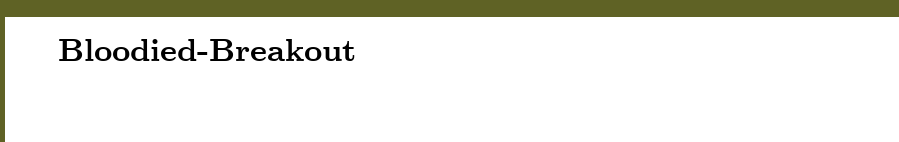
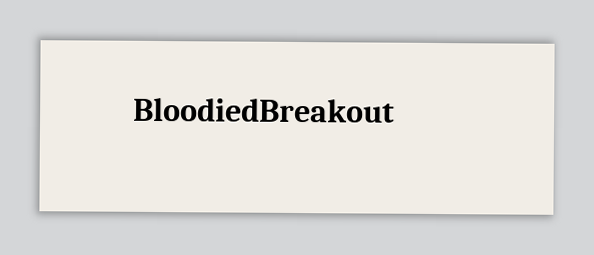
- Bloodied-Breakout
+ BloodiedBreakout

